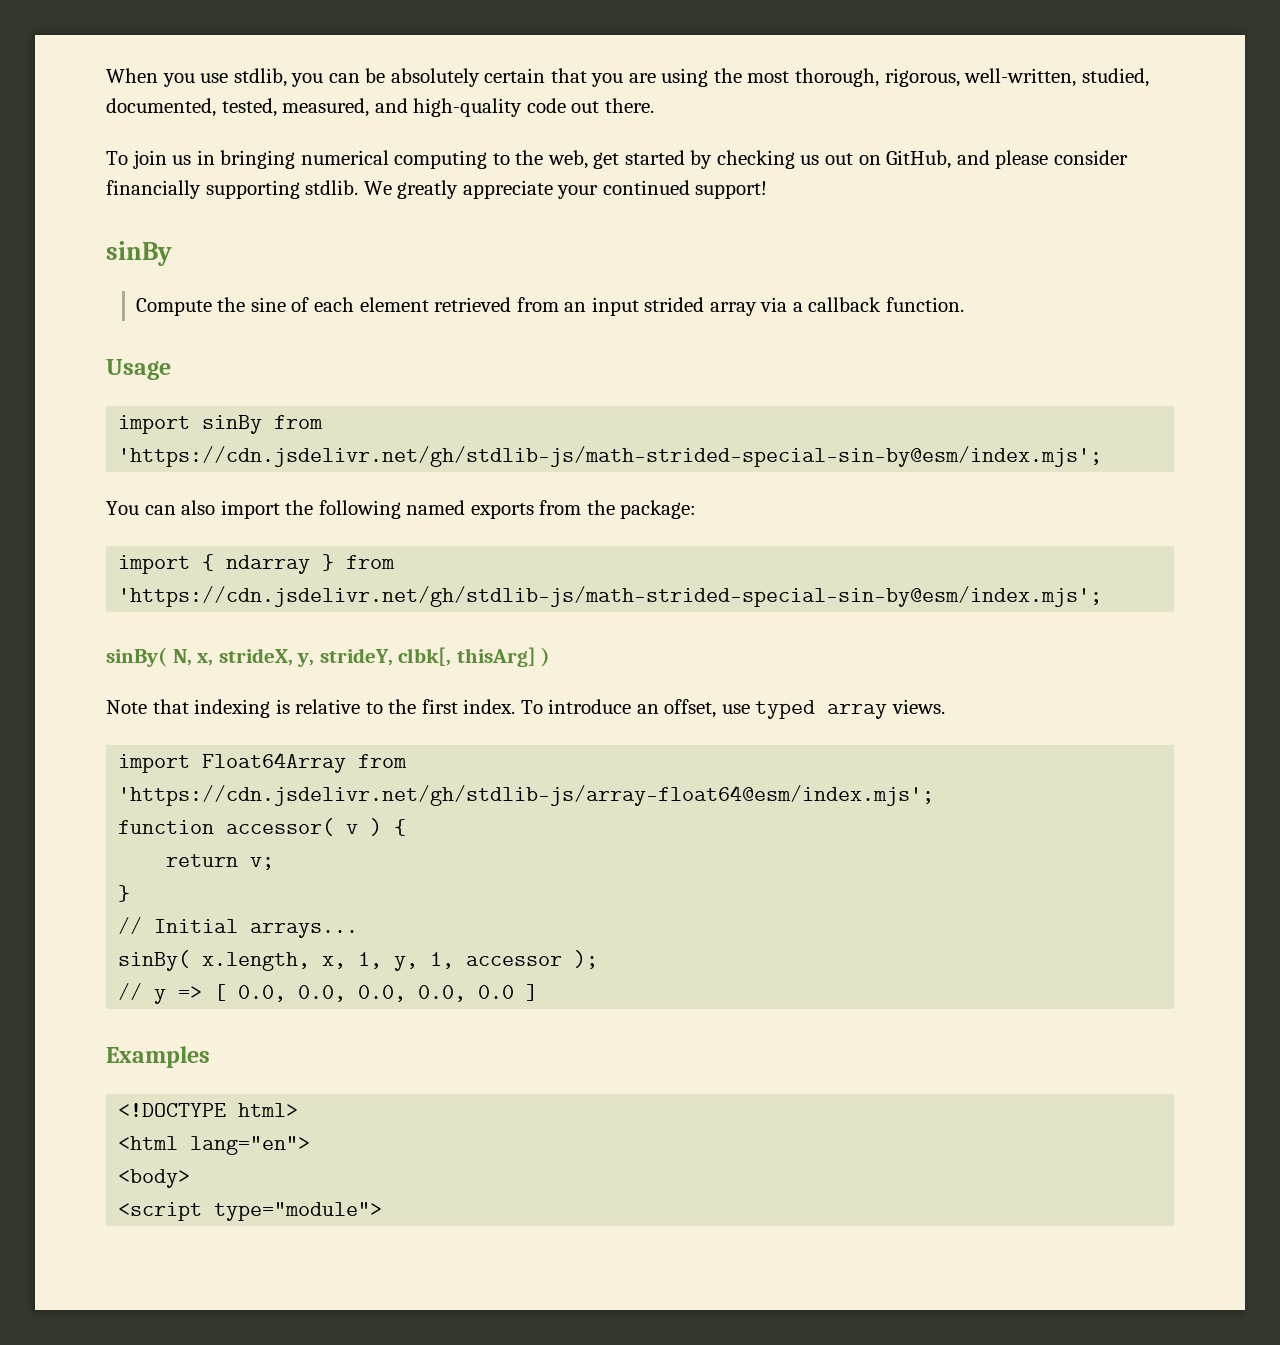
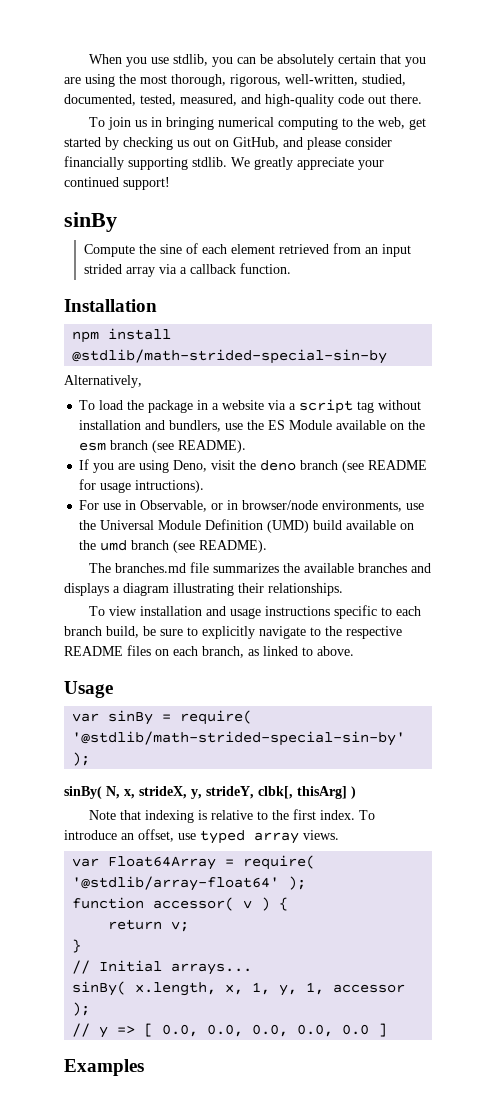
+ Installation
+ npm install @stdlib/math-strided-special-sin-by
+ Alternatively,
+ To load the package in a website via a script tag without installation and bundlers, use the ES Module available on the esm branch (see README).
+ If you are using Deno, visit the deno branch (see README for usage intructions).
+ For use in Observable, or in browser/node environments, use the Universal Module Definition (UMD) build available on the umd branch (see README).
+ The branches.md file summarizes the available branches and displays a diagram illustrating their relationships.
+ To view installation and usage instructions specific to each branch build, be sure to explicitly navigate to the respective README files on each branch, as linked to above.
  Usage
- import sinBy from 'https://cdn.jsdelivr.net/gh/stdlib-js/math-strided-special-sin-by@esm/index.mjs';
- You can also import the following named exports from the package:
- import { ndarray } from 'https://cdn.jsdelivr.net/gh/stdlib-js/math-strided-special-sin-by@esm/index.mjs';
+ var sinBy = require( '@stdlib/math-strided-special-sin-by' );
- import Float64Array from 'https://cdn.jsdelivr.net/gh/stdlib-js/array-float64@esm/index.mjs';
+ var Float64Array = require( '@stdlib/array-float64' );
- <!DOCTYPE html>
- <html lang="en">
- <body>
- <script type="module">

